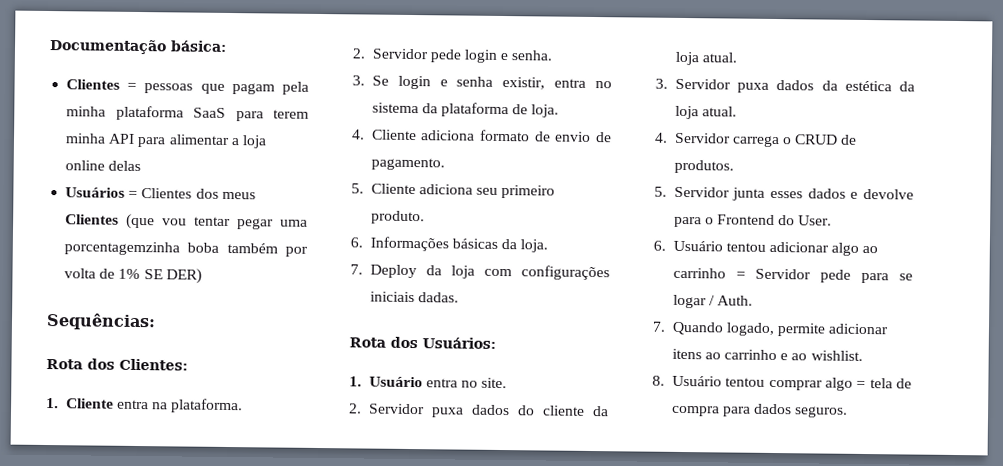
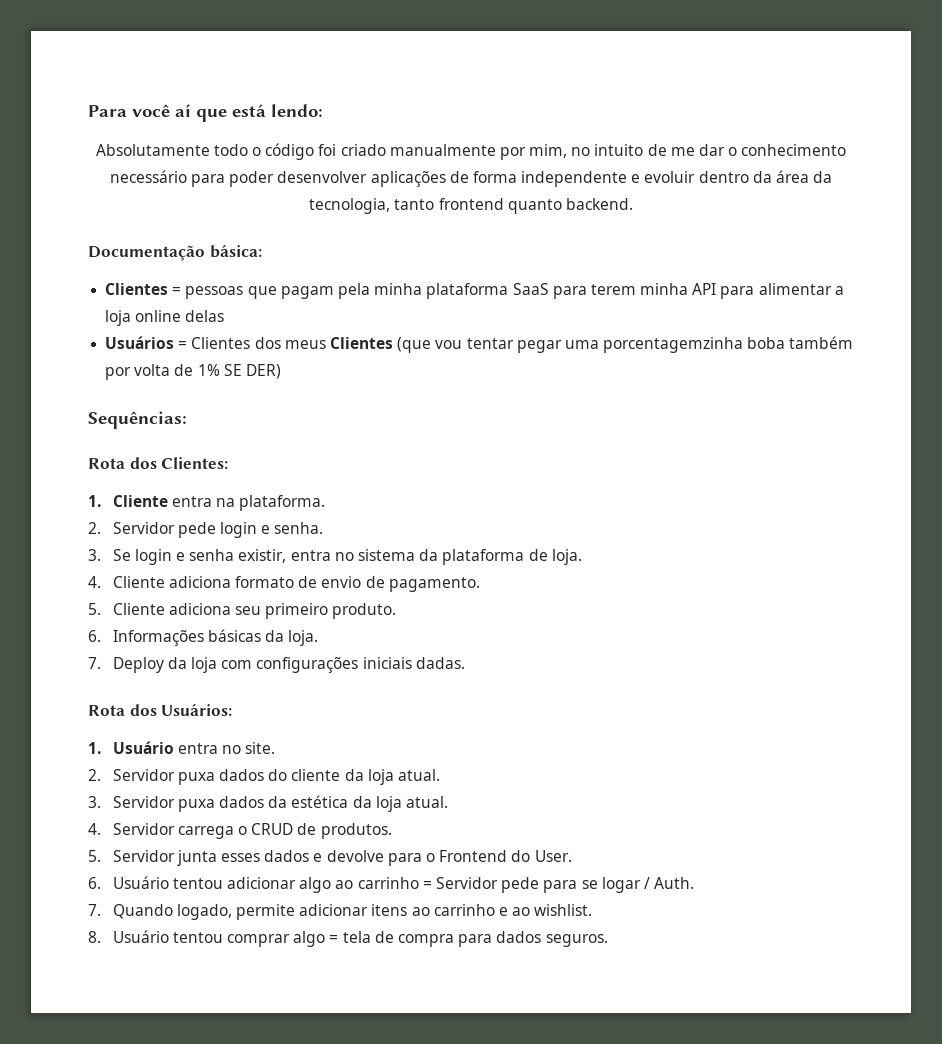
+ Para você aí que está lendo:
+ Absolutamente todo o código foi criado manualmente por mim, no intuito de me dar o conhecimento necessário para poder desenvolver aplicações de forma independente e evoluir dentro da área da tecnologia, tanto frontend quanto backend.

